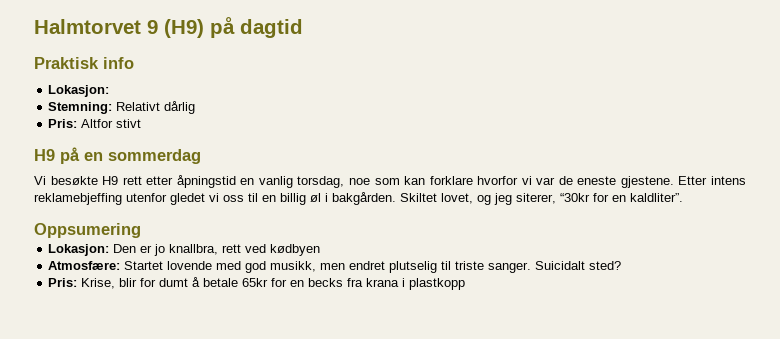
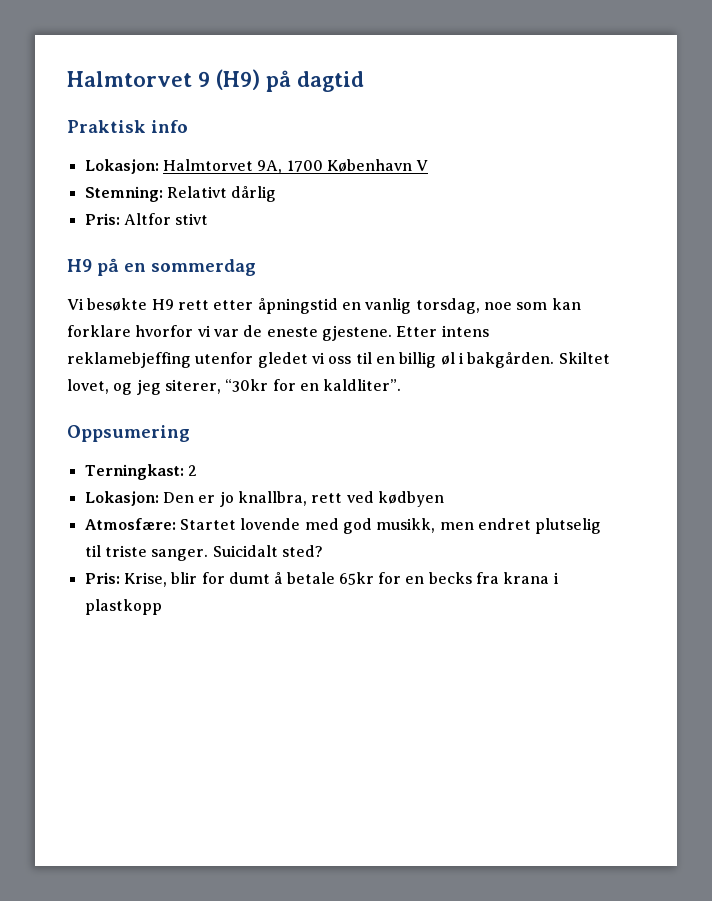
  Praktisk info
- Lokasjon:
+ Lokasjon: Halmtorvet 9A, 1700 København V
+ Terningkast: 2

